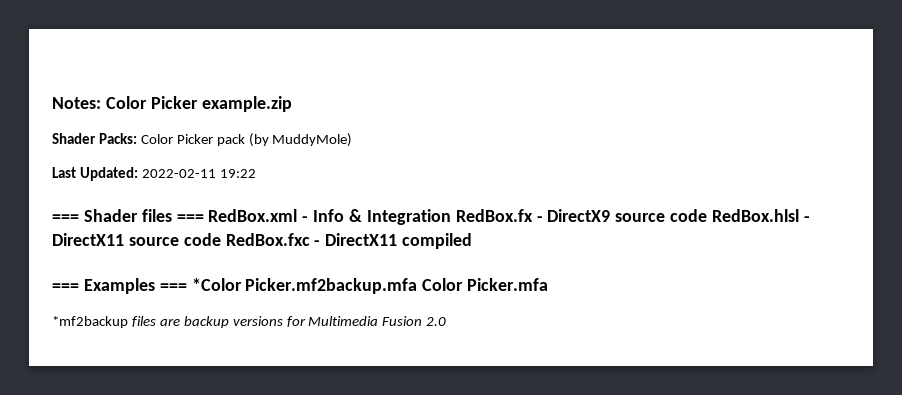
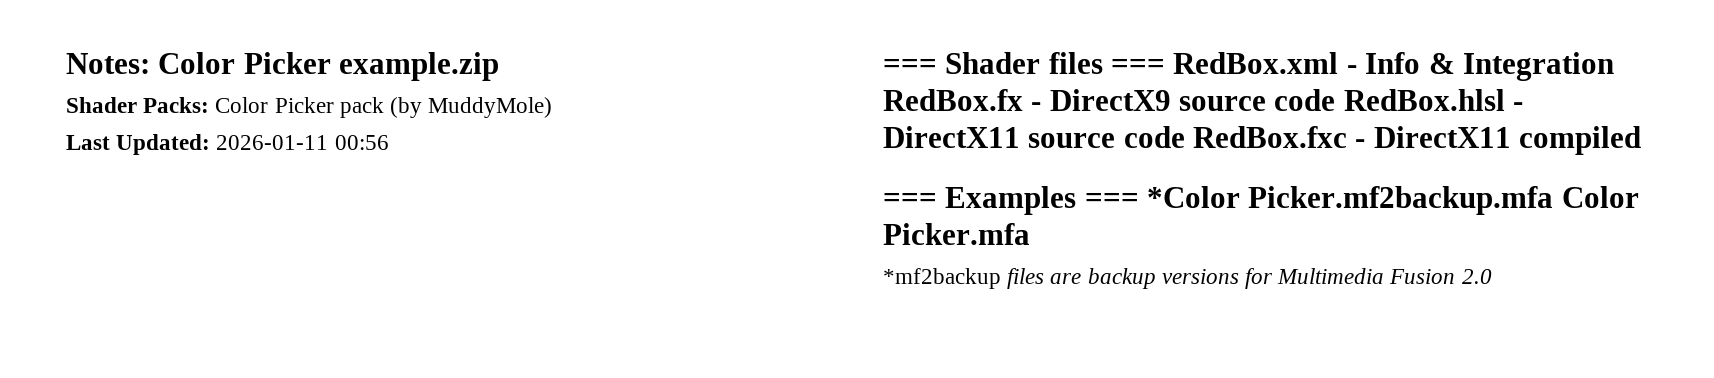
- Last Updated: 2022-02-11 19:22
+ Last Updated: 2026-01-11 00:56

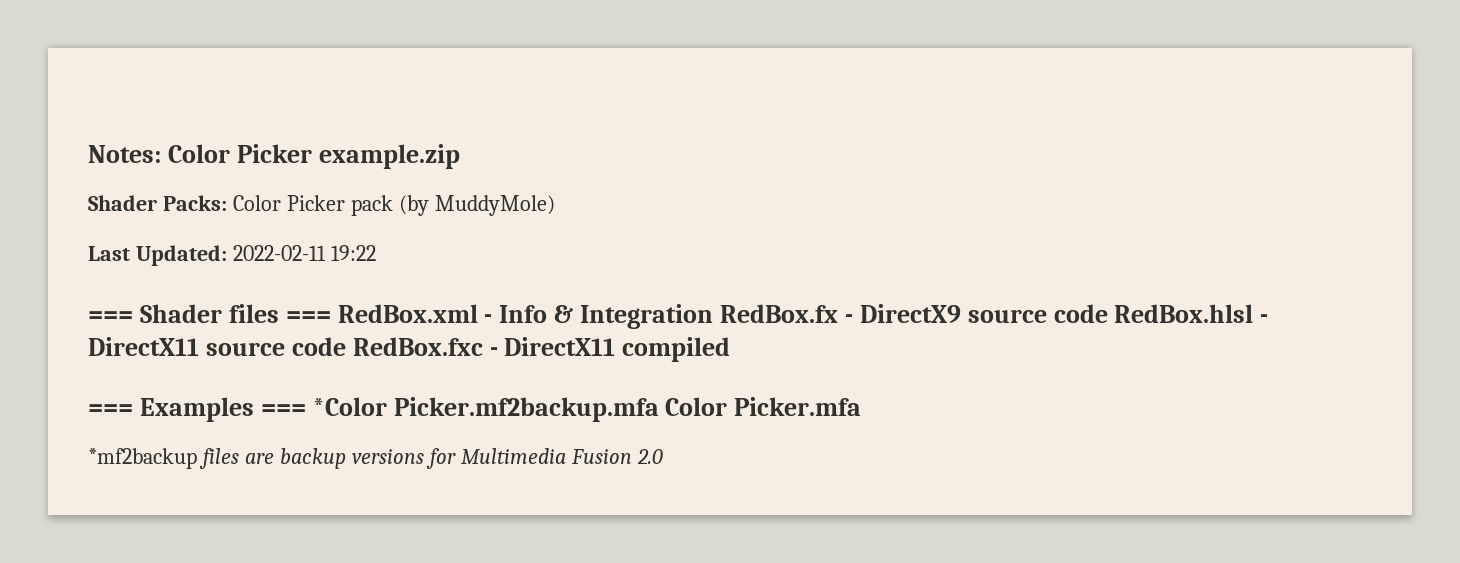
- Last Updated: 2026-01-11 00:56
+ Last Updated: 2022-02-11 19:22

